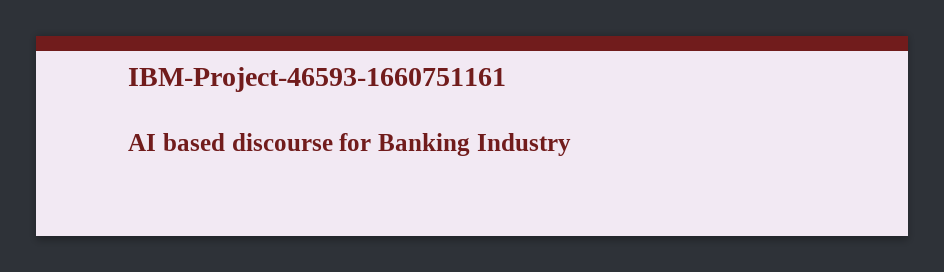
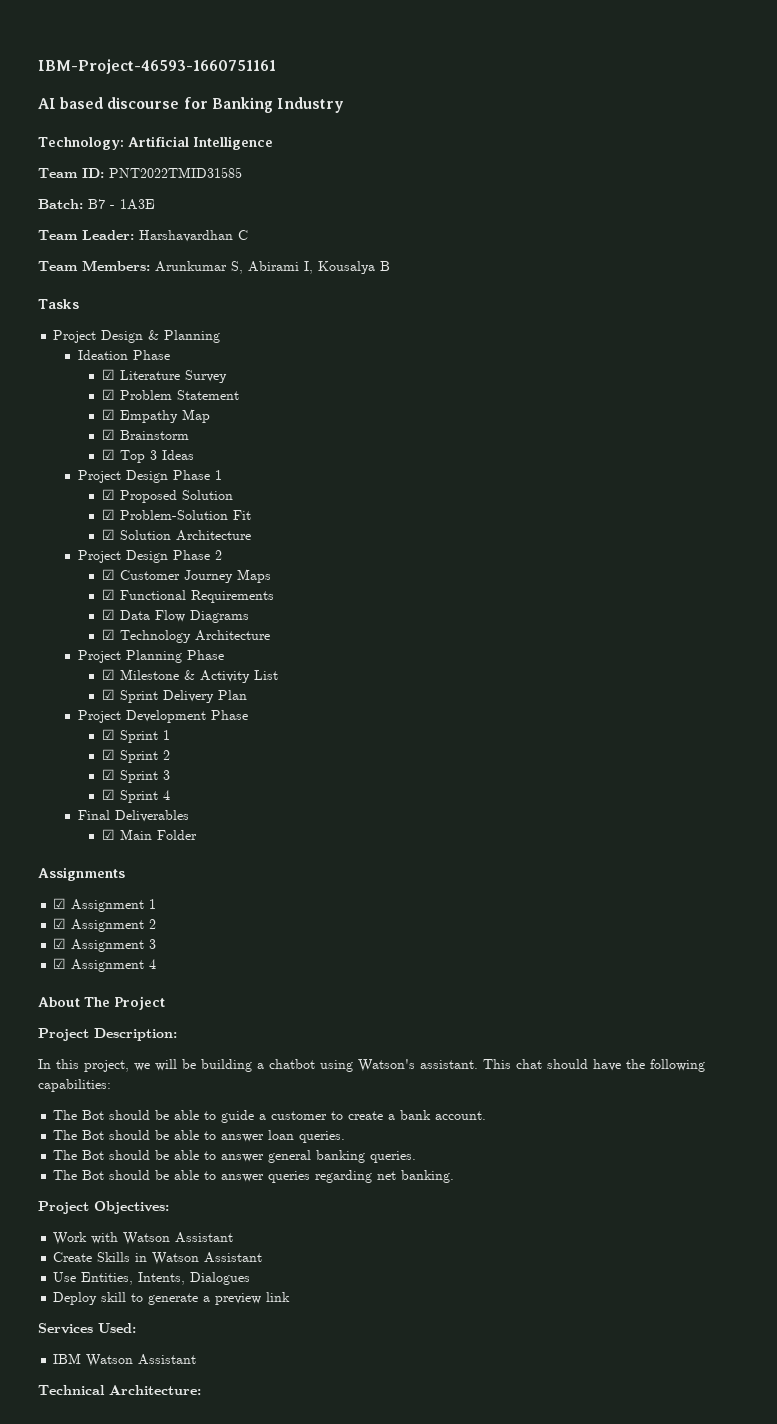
+ Technology: Artificial Intelligence
+ Team ID: PNT2022TMID31585
+ Batch: B7 - 1A3E
+ Team Leader: Harshavardhan C
+ Team Members: Arunkumar S, Abirami I, Kousalya B
+ Tasks
+ Project Design & Planning
+ Ideation Phase
+ ☑ Literature Survey
+ ☑ Problem Statement
+ ☑ Empathy Map
+ ☑ Brainstorm
+ ☑ Top 3 Ideas
+ Project Design Phase 1
+ ☑ Proposed Solution
+ ☑ Problem-Solution Fit
+ ☑ Solution Architecture
+ Project Design Phase 2
+ ☑ Customer Journey Maps
+ ☑ Functional Requirements
+ ☑ Data Flow Diagrams
+ ☑ Technology Architecture
+ Project Planning Phase
+ ☑ Milestone & Activity List
+ ☑ Sprint Delivery Plan
+ Project Development Phase
+ ☑ Sprint 1
+ ☑ Sprint 2
+ ☑ Sprint 3
+ ☑ Sprint 4
+ Final Deliverables
+ ☑ Main Folder
+ Assignments
+ ☑ Assignment 1
+ ☑ Assignment 2
+ ☑ Assignment 3
+ ☑ Assignment 4
+ About The Project
+ Project Description:
+ In this project, we will be building a chatbot using Watson's assistant. This chat should have the following capabilities:
+ The Bot should be able to guide a customer to create a bank account.
+ The Bot should be able to answer loan queries.
+ The Bot should be able to answer general banking queries.
+ The Bot should be able to answer queries regarding net banking.
+ Project Objectives:
+ Work with Watson Assistant
+ Create Skills in Watson Assistant
+ Use Entities, Intents, Dialogues
+ Deploy skill to generate a preview link
+ Services Used:
+ IBM Watson Assistant
+ Technical Architecture:

